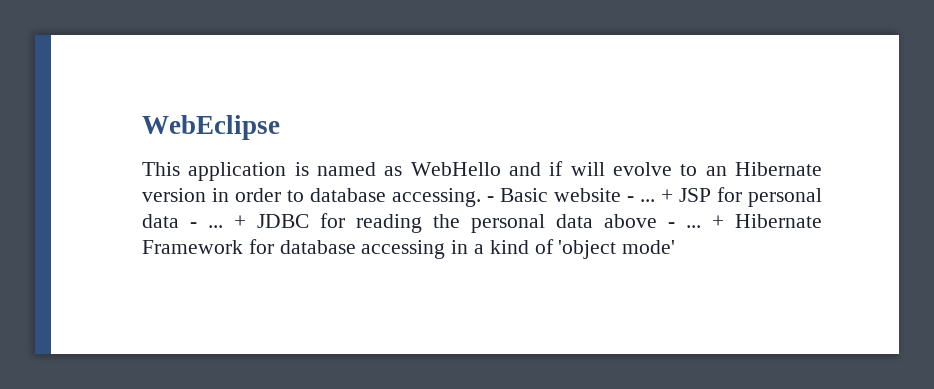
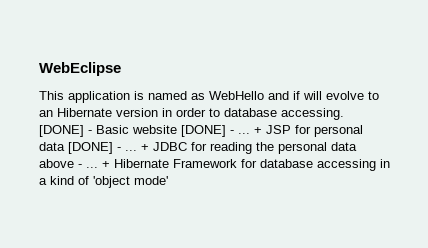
- - Basic website - ...
+ [DONE] - Basic website [DONE] - ...
- + JSP for personal data - ...
+ + JSP for personal data [DONE] - ...

